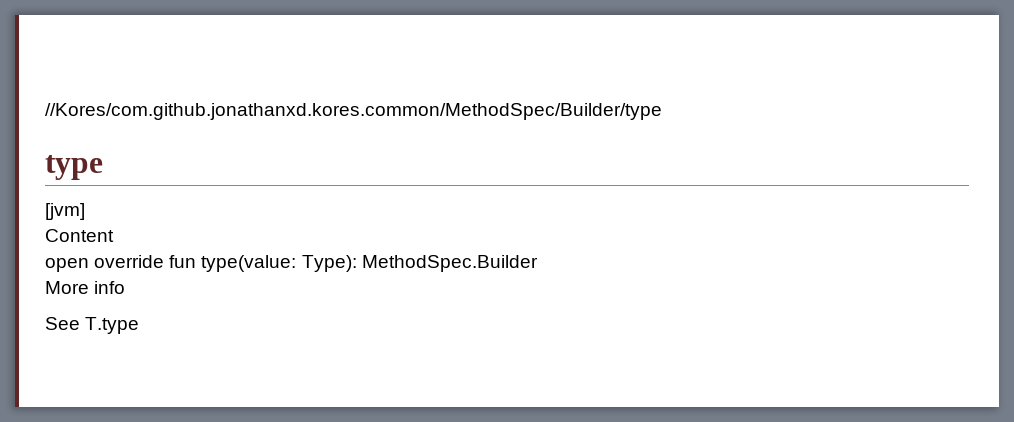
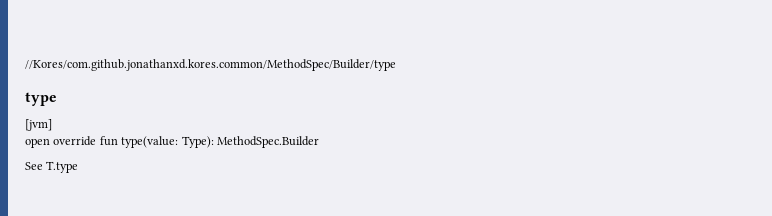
- Content
- More info

